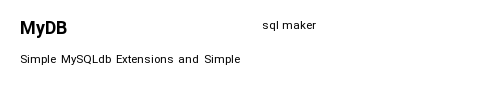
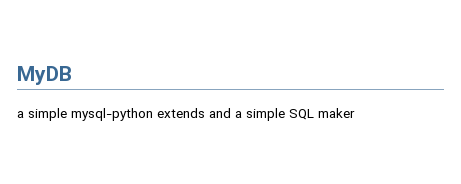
- Simple MySQLdb Extensions and Simple sql maker
+ a simple mysql-python extends and a simple SQL maker

